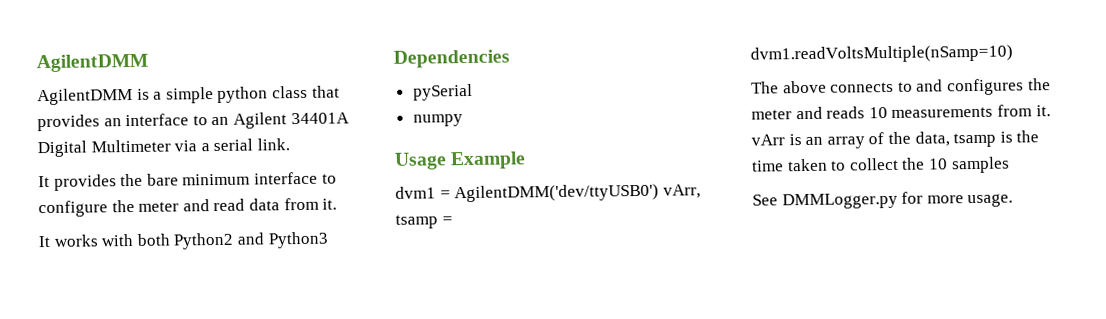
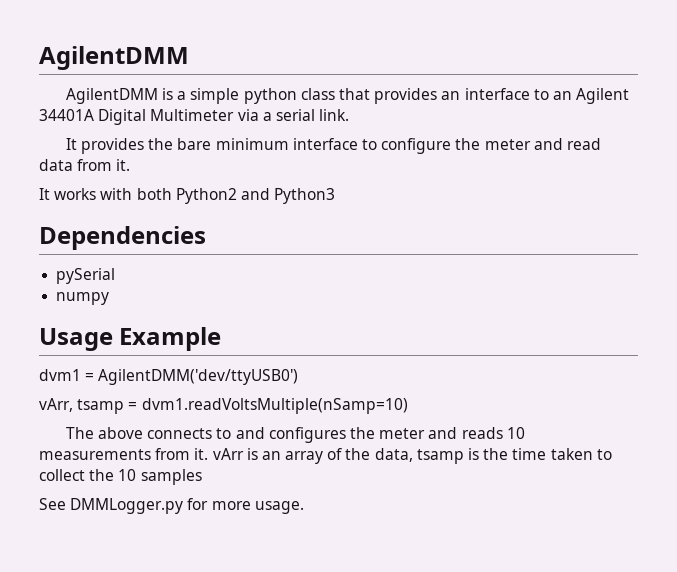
- dvm1 = AgilentDMM('dev/ttyUSB0') vArr, tsamp = dvm1.readVoltsMultiple(nSamp=10)
+ dvm1 = AgilentDMM('dev/ttyUSB0')
+ vArr, tsamp = dvm1.readVoltsMultiple(nSamp=10)

